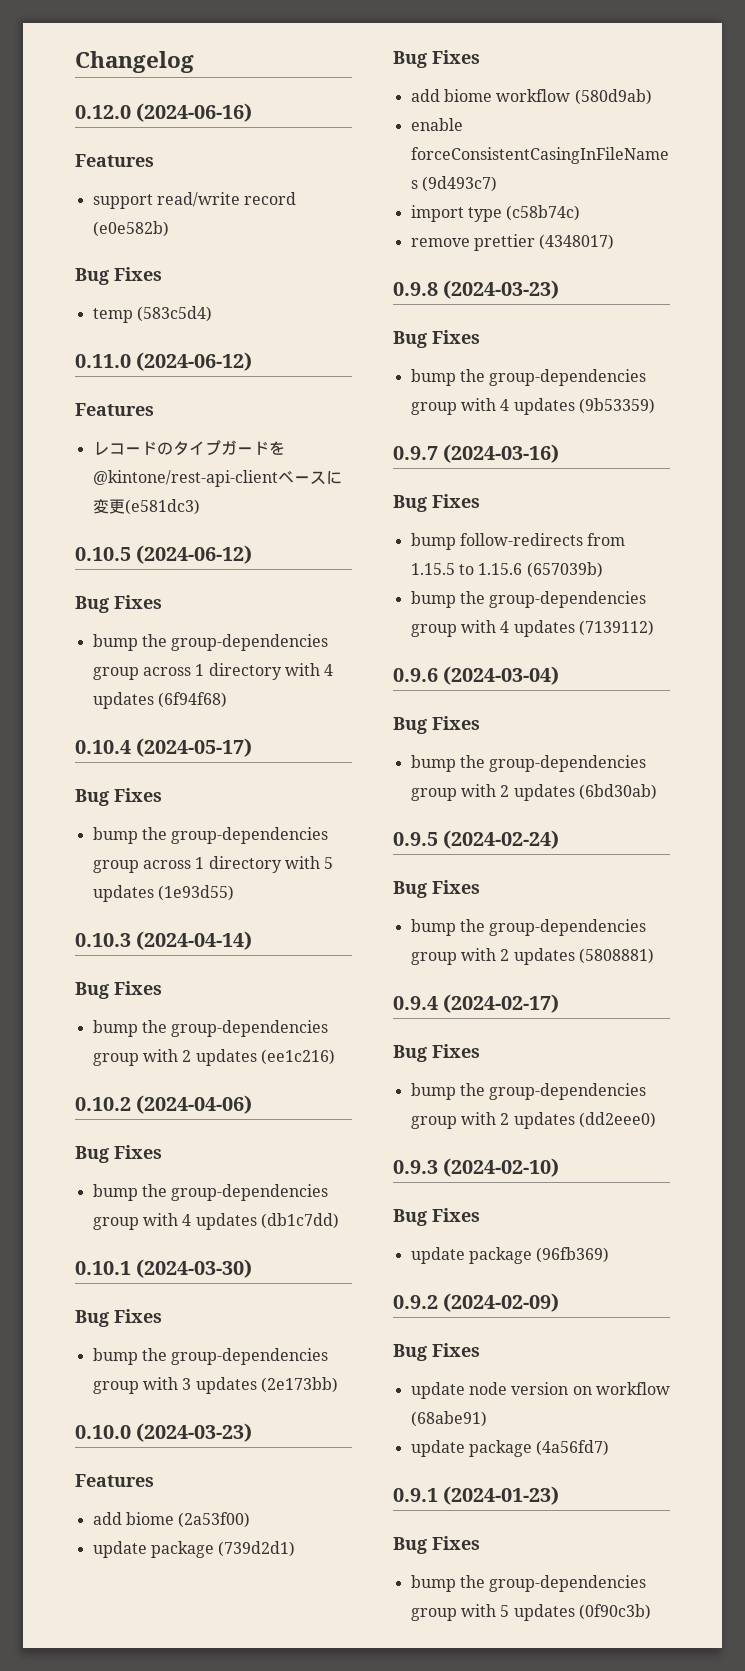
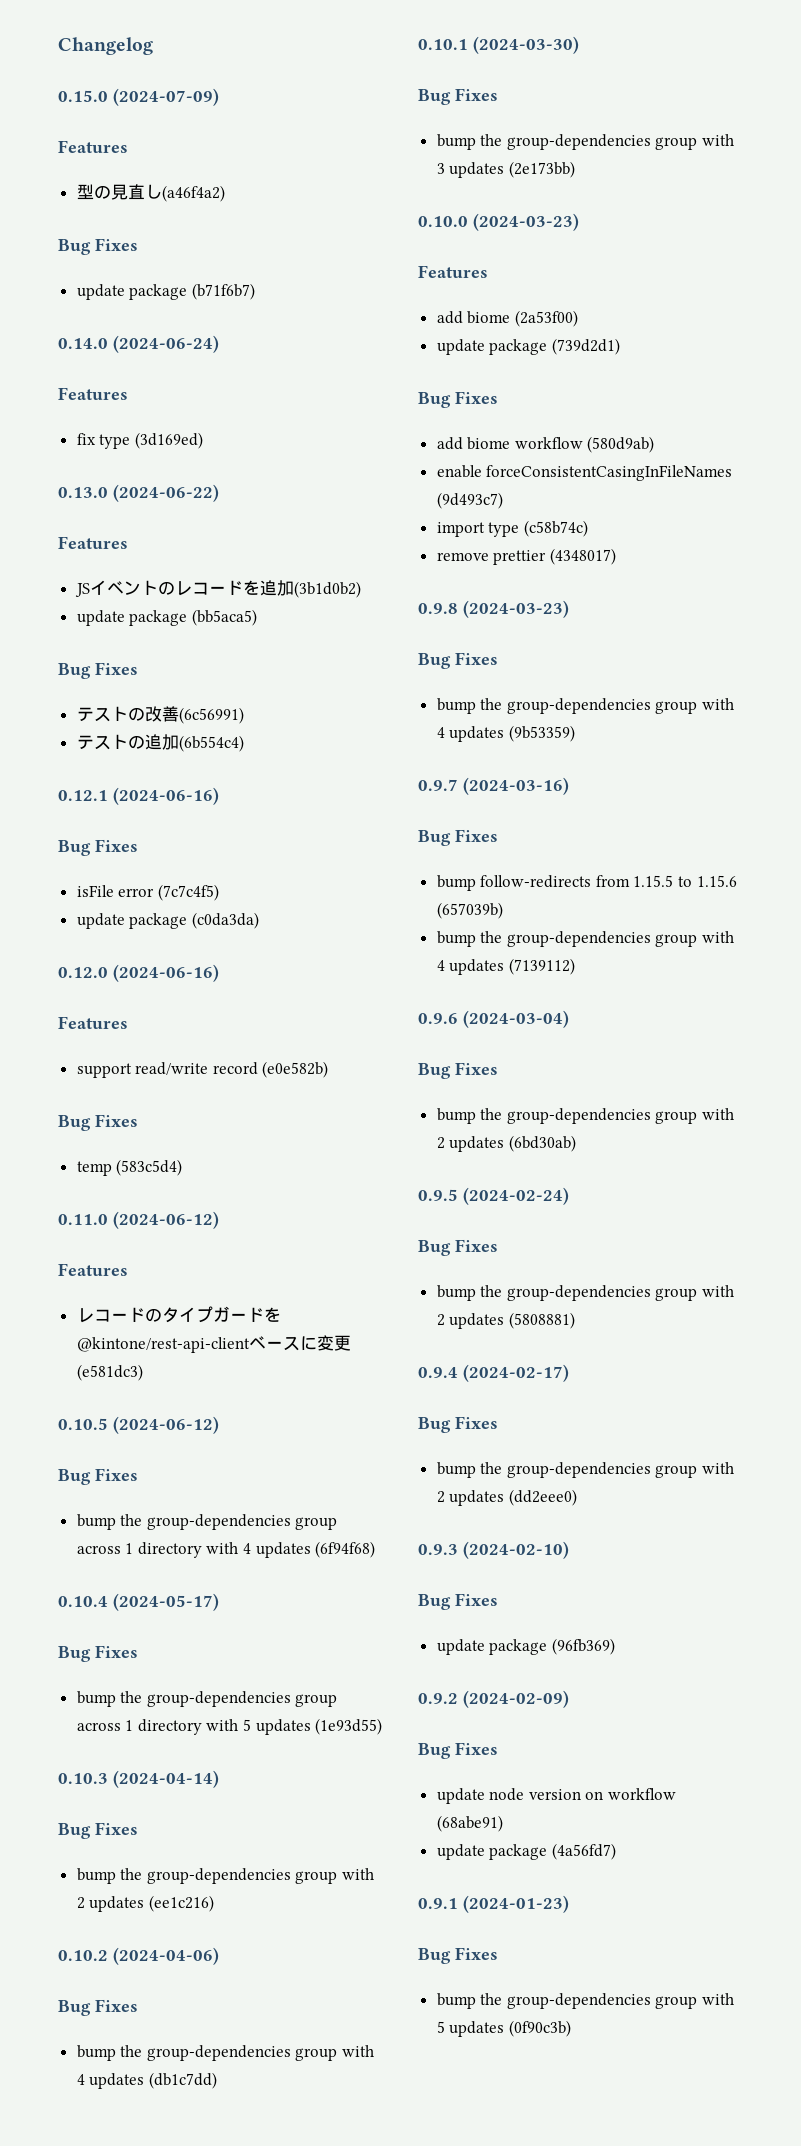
+ 0.15.0 (2024-07-09)
+ Features
+ 型の見直し(a46f4a2)
+ Bug Fixes
+ update package (b71f6b7)
+ 0.14.0 (2024-06-24)
+ Features
+ fix type (3d169ed)
+ 0.13.0 (2024-06-22)
+ Features
+ JSイベントのレコードを追加(3b1d0b2)
+ update package (bb5aca5)
+ Bug Fixes
+ テストの改善(6c56991)
+ テストの追加(6b554c4)
+ 0.12.1 (2024-06-16)
+ Bug Fixes
+ isFile error (7c7c4f5)
+ update package (c0da3da)

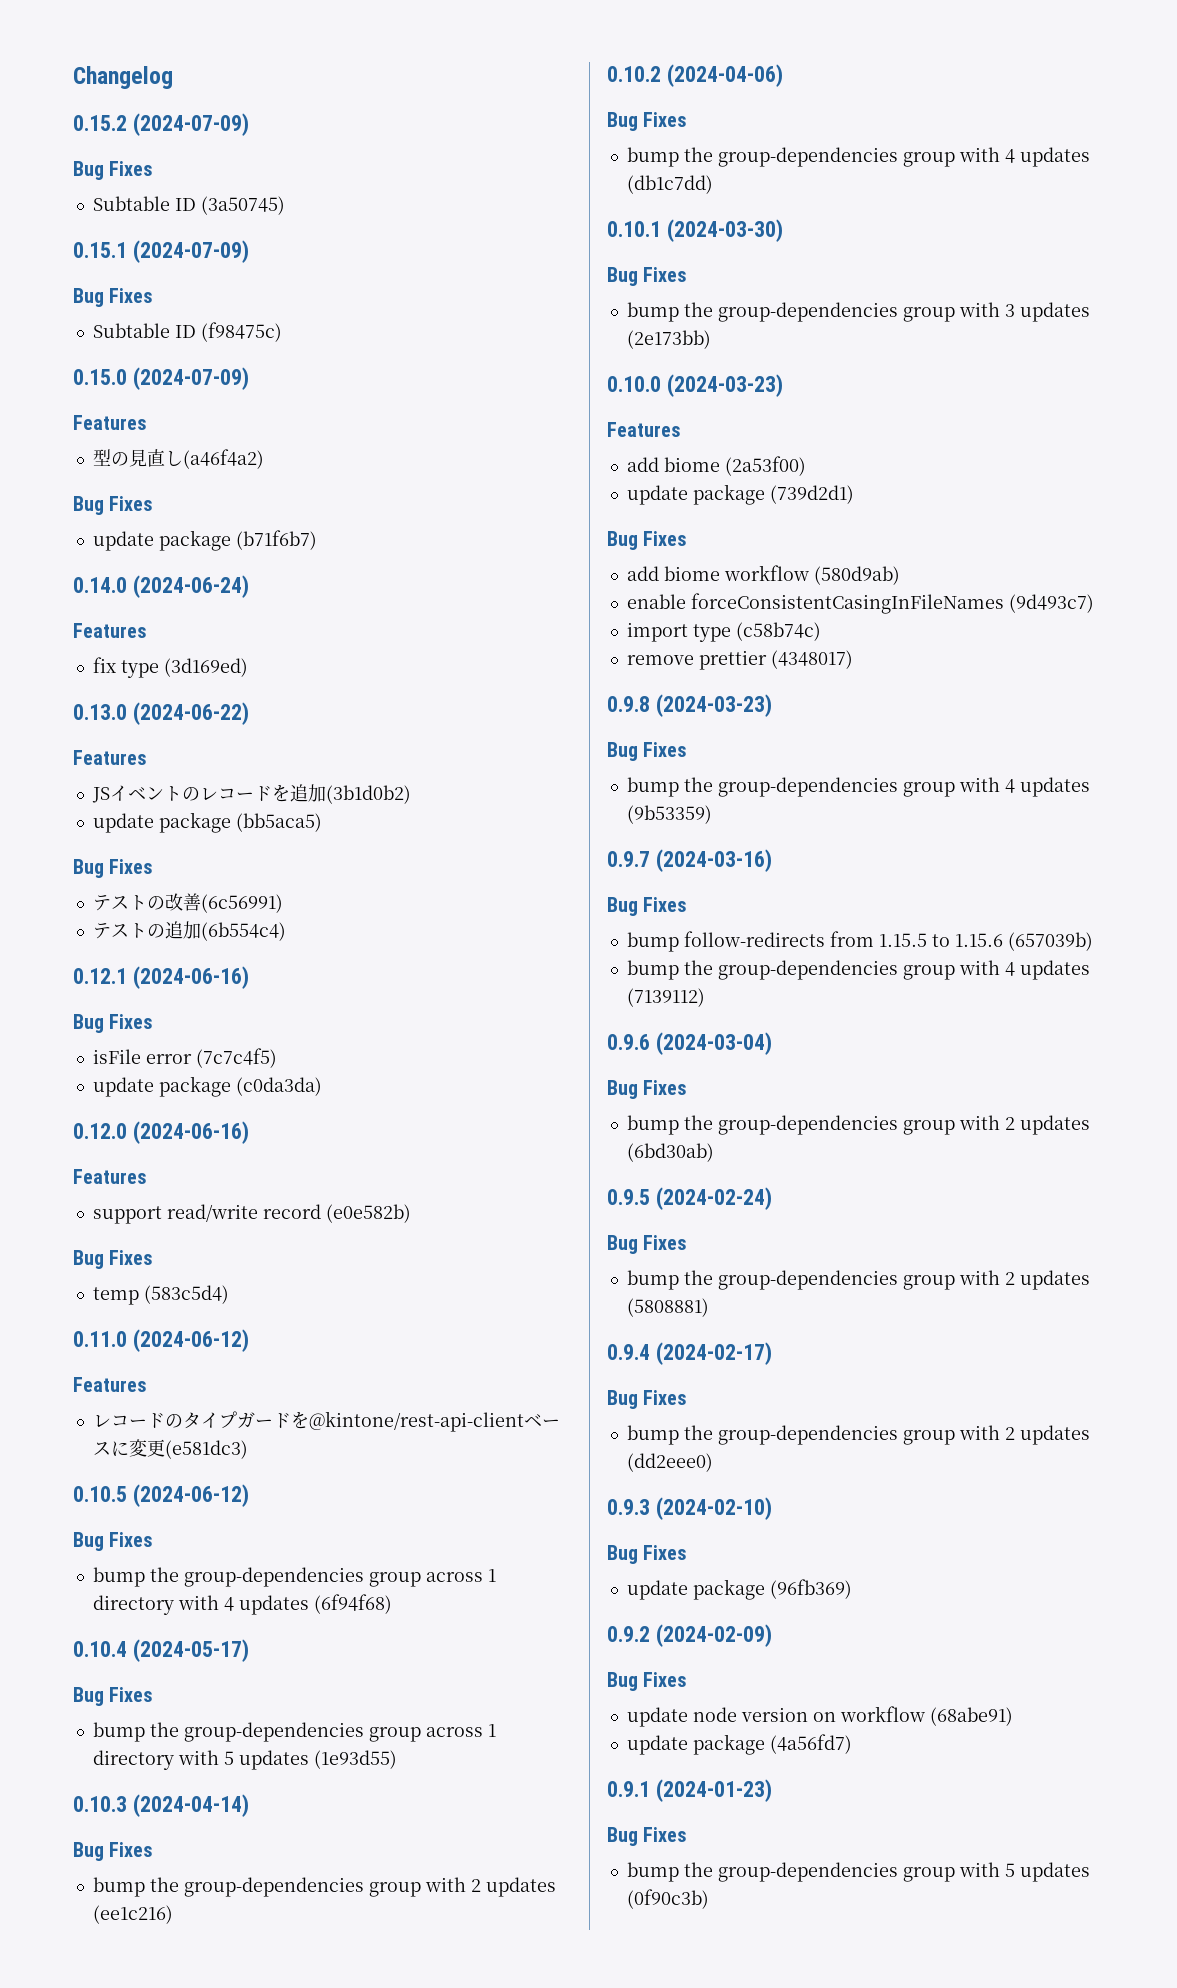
+ 0.15.2 (2024-07-09)
+ Bug Fixes
+ Subtable ID (3a50745)
+ 0.15.1 (2024-07-09)
+ Bug Fixes
+ Subtable ID (f98475c)

